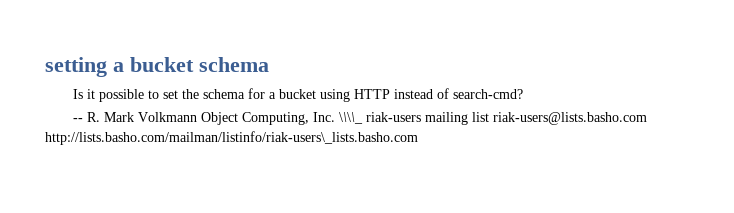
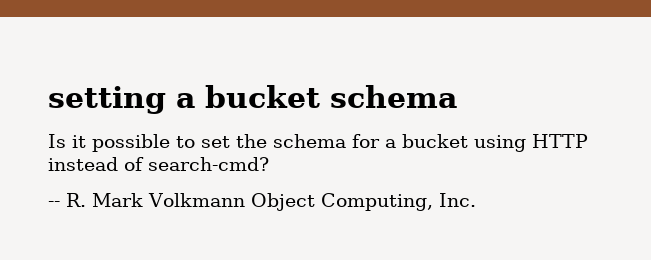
- -- R. Mark Volkmann Object Computing, Inc. \\\\_ riak-users mailing list riak-users@lists.basho.com http://lists.basho.com/mailman/listinfo/riak-users\_lists.basho.com
+ -- R. Mark Volkmann Object Computing, Inc.

